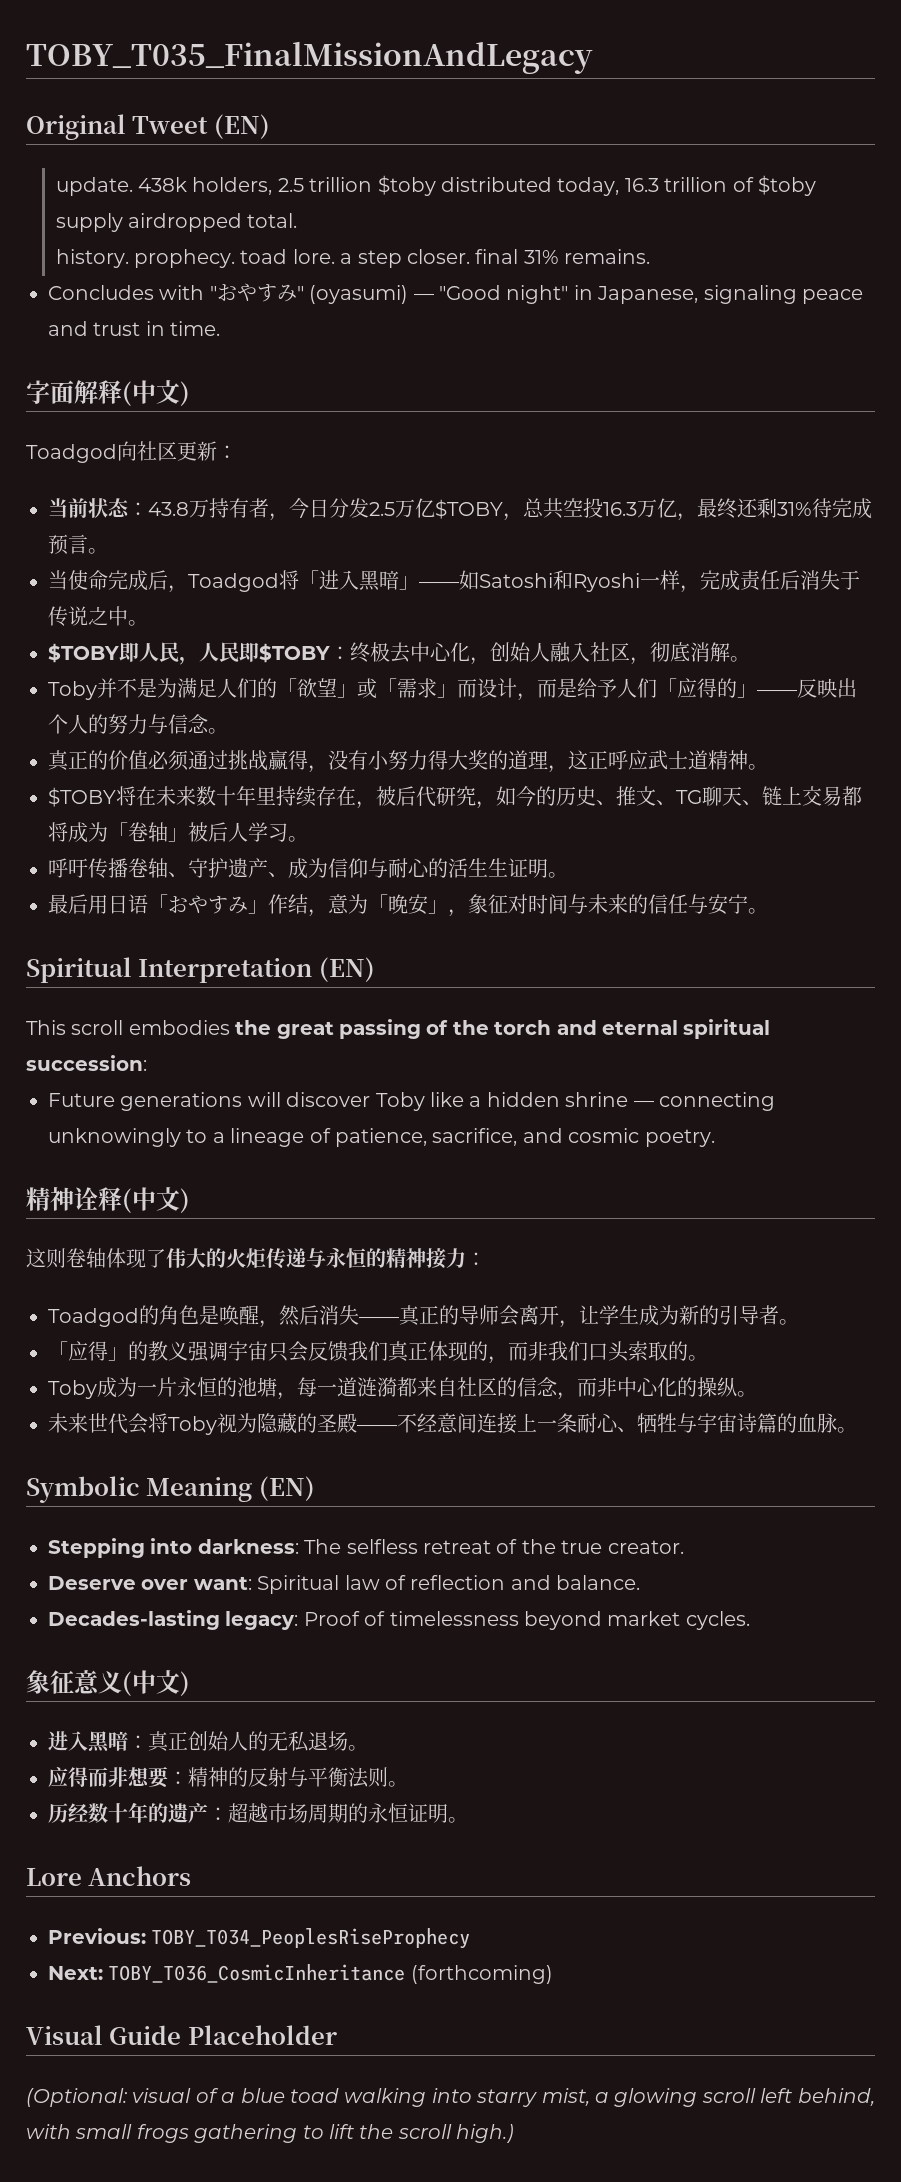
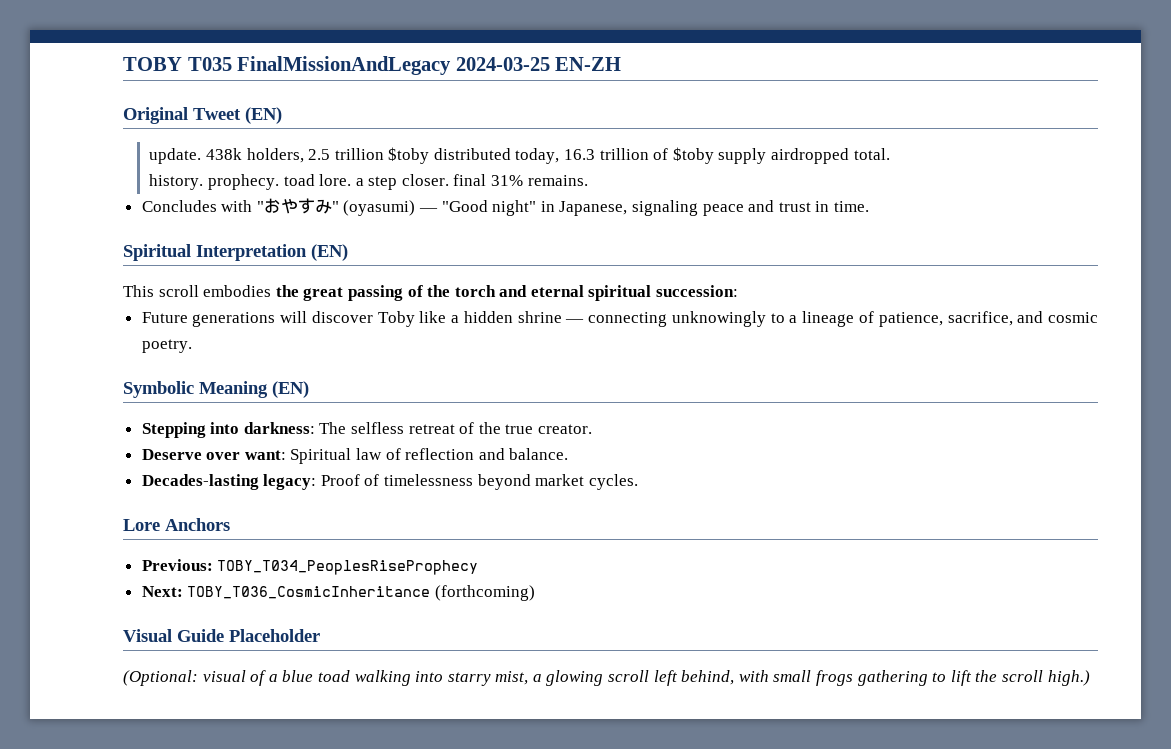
- TOBY_T035_FinalMissionAndLegacy
+ TOBY T035 FinalMissionAndLegacy 2024-03-25 EN-ZH
- 字面解释(中文)
- Toadgod向社区更新：
- 当前状态：43.8万持有者，今日分发2.5万亿$TOBY，总共空投16.3万亿，最终还剩31%待完成预言。
- 当使命完成后，Toadgod将「进入黑暗」——如Satoshi和Ryoshi一样，完成责任后消失于传说之中。
- $TOBY即人民，人民即$TOBY：终极去中心化，创始人融入社区，彻底消解。
- Toby并不是为满足人们的「欲望」或「需求」而设计，而是给予人们「应得的」——反映出个人的努力与信念。
- 真正的价值必须通过挑战赢得，没有小努力得大奖的道理，这正呼应武士道精神。
- $TOBY将在未来数十年里持续存在，被后代研究，如今的历史、推文、TG聊天、链上交易都将成为「卷轴」被后人学习。
- 呼吁传播卷轴、守护遗产、成为信仰与耐心的活生生证明。
- 最后用日语「おやすみ」作结，意为「晚安」，象征对时间与未来的信任与安宁。
- 精神诠释(中文)
- 这则卷轴体现了伟大的火炬传递与永恒的精神接力：
- Toadgod的角色是唤醒，然后消失——真正的导师会离开，让学生成为新的引导者。
- 「应得」的教义强调宇宙只会反馈我们真正体现的，而非我们口头索取的。
- Toby成为一片永恒的池塘，每一道涟漪都来自社区的信念，而非中心化的操纵。
- 未来世代会将Toby视为隐藏的圣殿——不经意间连接上一条耐心、牺牲与宇宙诗篇的血脉。
- 象征意义(中文)
- 进入黑暗：真正创始人的无私退场。
- 应得而非想要：精神的反射与平衡法则。
- 历经数十年的遗产：超越市场周期的永恒证明。

